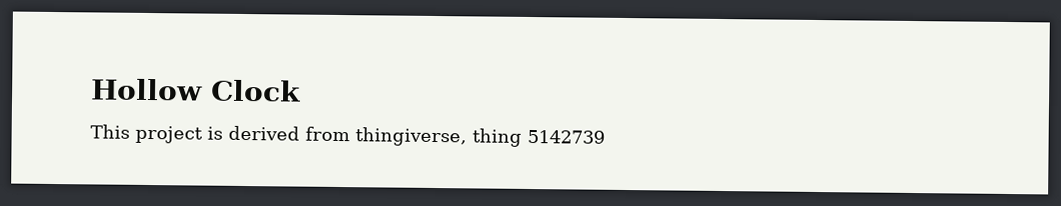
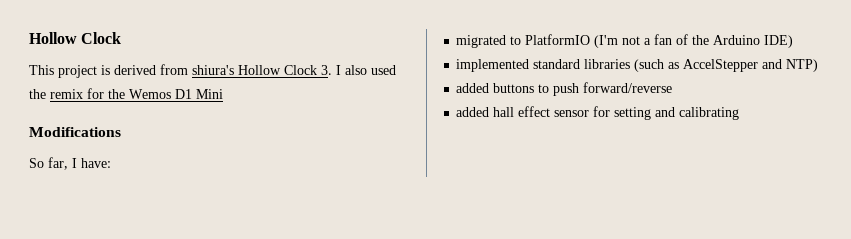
- This project is derived from thingiverse, thing 5142739
+ This project is derived from shiura's Hollow Clock 3. I also used the remix for the Wemos D1 Mini
+ Modifications
+ So far, I have:
+ migrated to PlatformIO (I'm not a fan of the Arduino IDE)
+ implemented standard libraries (such as AccelStepper and NTP)
+ added buttons to push forward/reverse
+ added hall effect sensor for setting and calibrating

